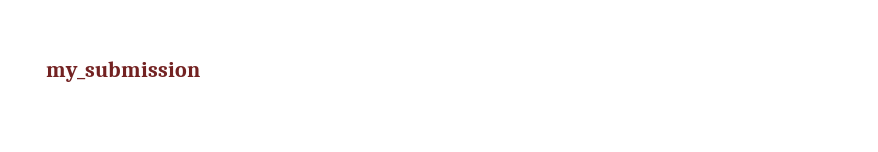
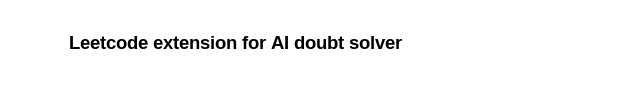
- my_submission
+ Leetcode extension for AI doubt solver

